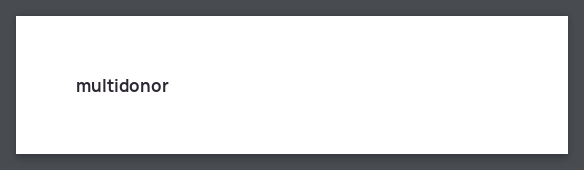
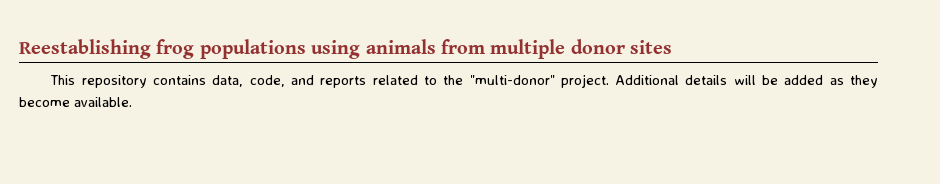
- multidonor
+ Reestablishing frog populations using animals from multiple donor sites
+ This repository contains data, code, and reports related to the "multi-donor" project. Additional details will be added as they become available.

